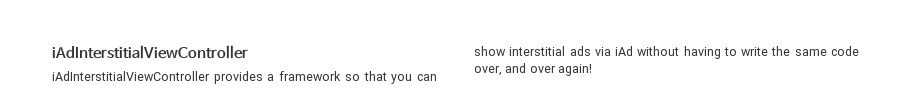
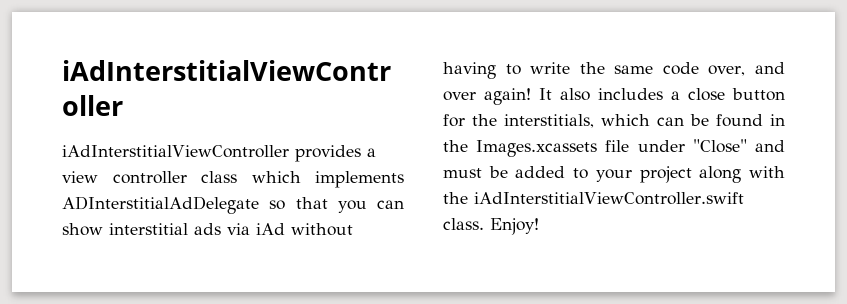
- iAdInterstitialViewController provides a framework so that you can show interstitial ads via iAd without having to write the same code over, and over again!
+ iAdInterstitialViewController provides a view controller class which implements ADInterstitialAdDelegate so that you can show interstitial ads via iAd without having to write the same code over, and over again!
+ It also includes a close button for the interstitials, which can be found in the Images.xcassets file under "Close" and must be added to your project along with the iAdInterstitialViewController.swift class. Enjoy!

